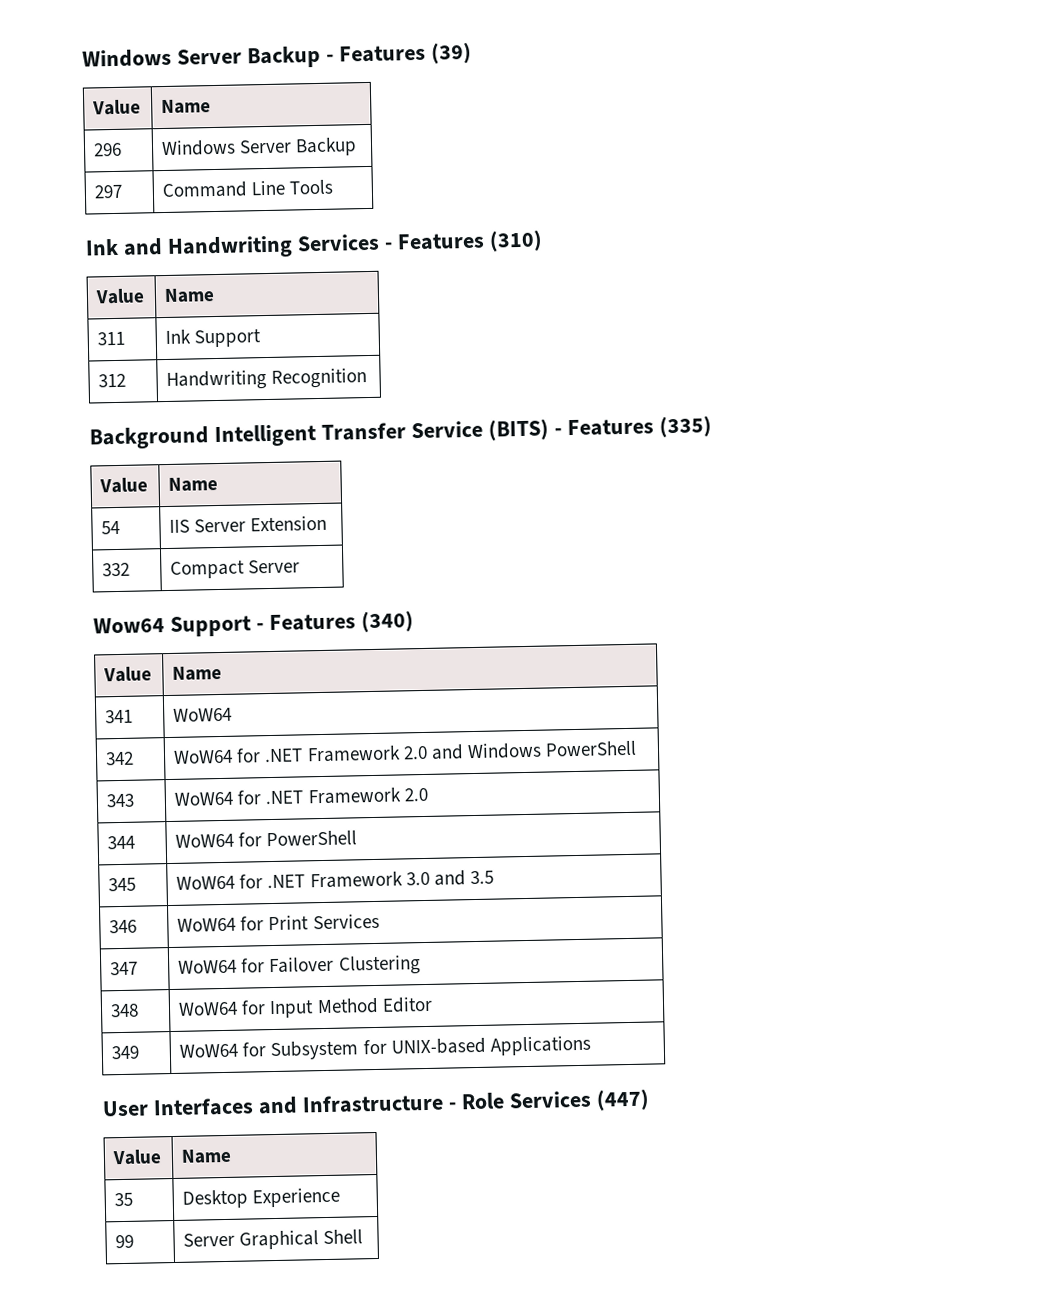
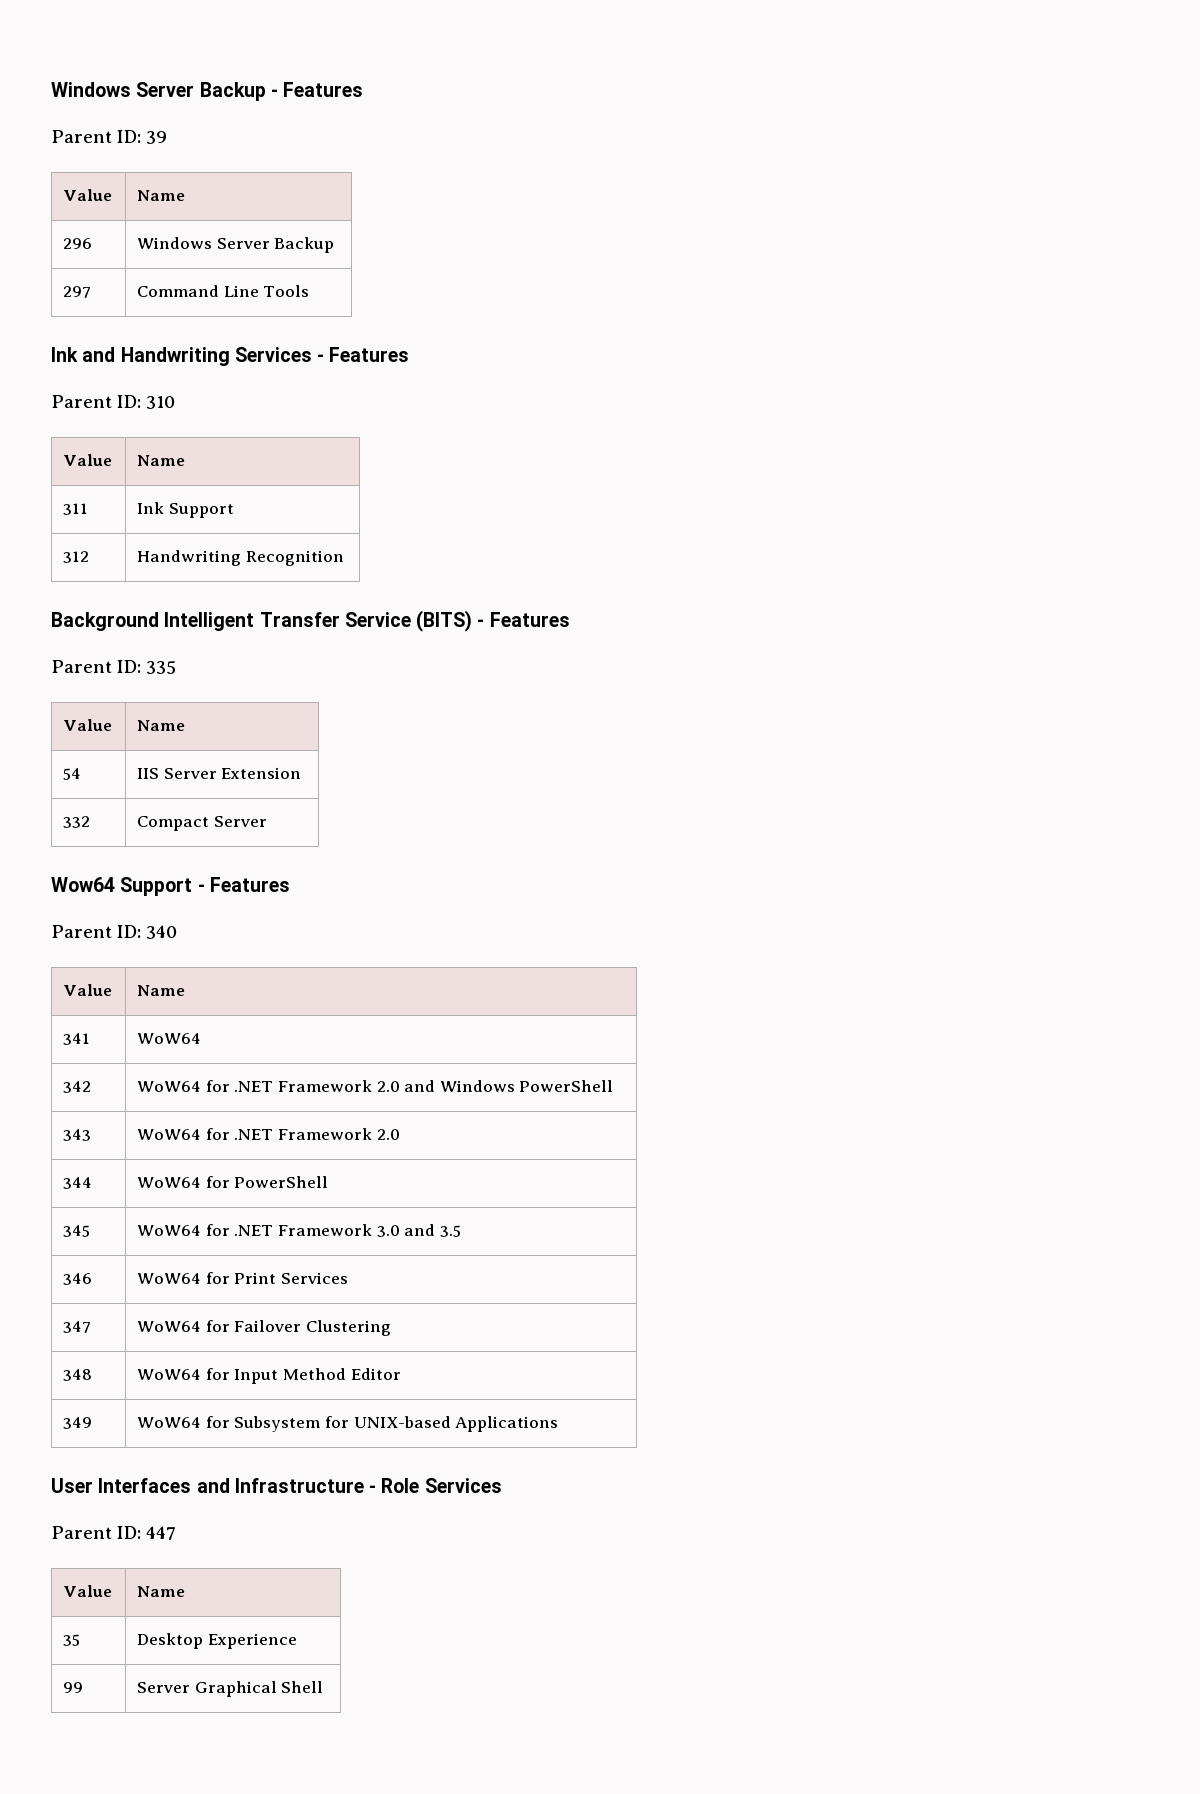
- Windows Server Backup - Features (39)
+ Windows Server Backup - Features
+ Parent ID: 39
- Ink and Handwriting Services - Features (310)
+ Ink and Handwriting Services - Features
+ Parent ID: 310
- Background Intelligent Transfer Service (BITS) - Features (335)
+ Background Intelligent Transfer Service (BITS) - Features
+ Parent ID: 335
- Wow64 Support - Features (340)
+ Wow64 Support - Features
+ Parent ID: 340
- User Interfaces and Infrastructure - Role Services (447)
+ User Interfaces and Infrastructure - Role Services
+ Parent ID: 447

